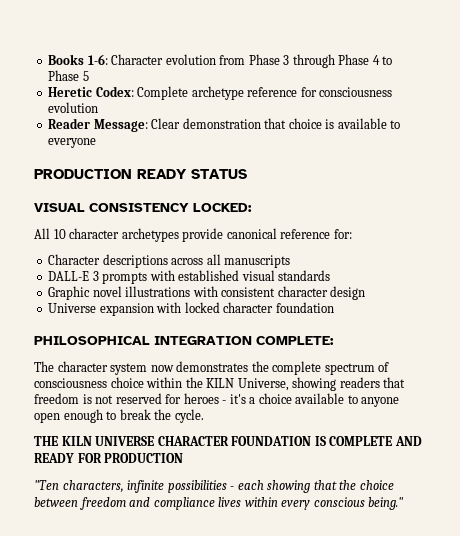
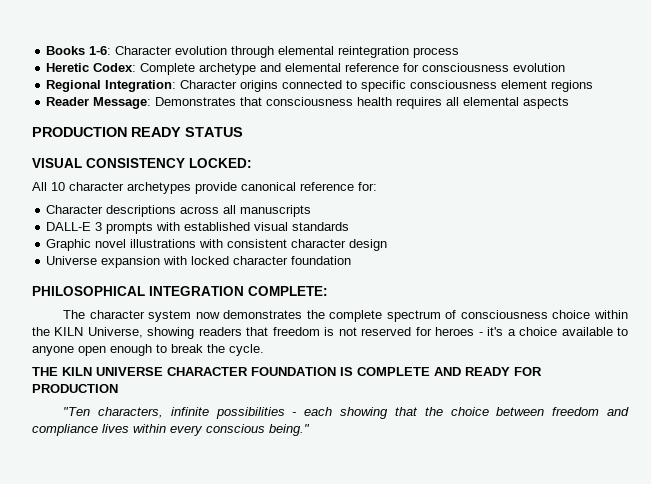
- Books 1-6: Character evolution from Phase 3 through Phase 4 to Phase 5
+ Books 1-6: Character evolution through elemental reintegration process
- Heretic Codex: Complete archetype reference for consciousness evolution
+ Heretic Codex: Complete archetype and elemental reference for consciousness evolution
- Reader Message: Clear demonstration that choice is available to everyone
+ Regional Integration: Character origins connected to specific consciousness element regions
+ Reader Message: Demonstrates that consciousness health requires all elemental aspects

